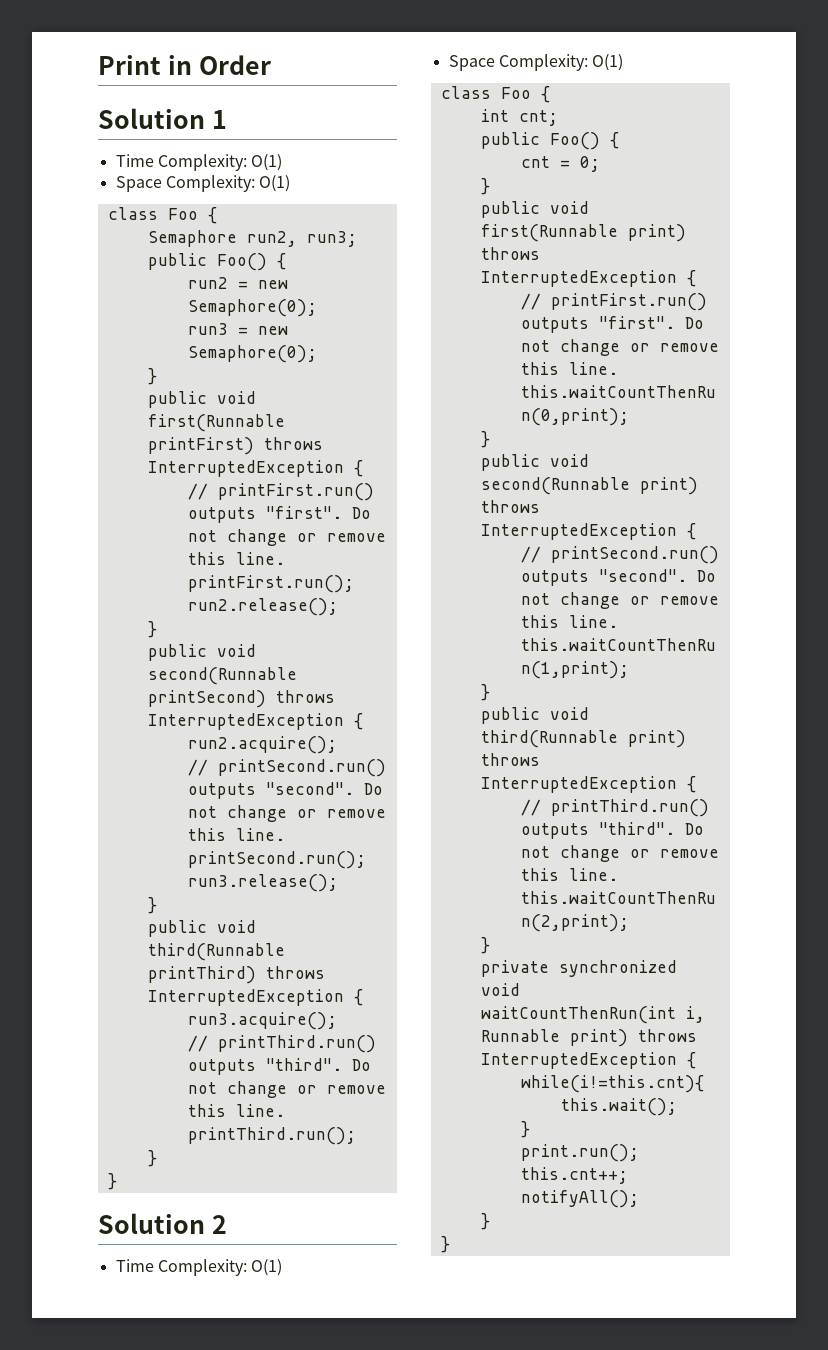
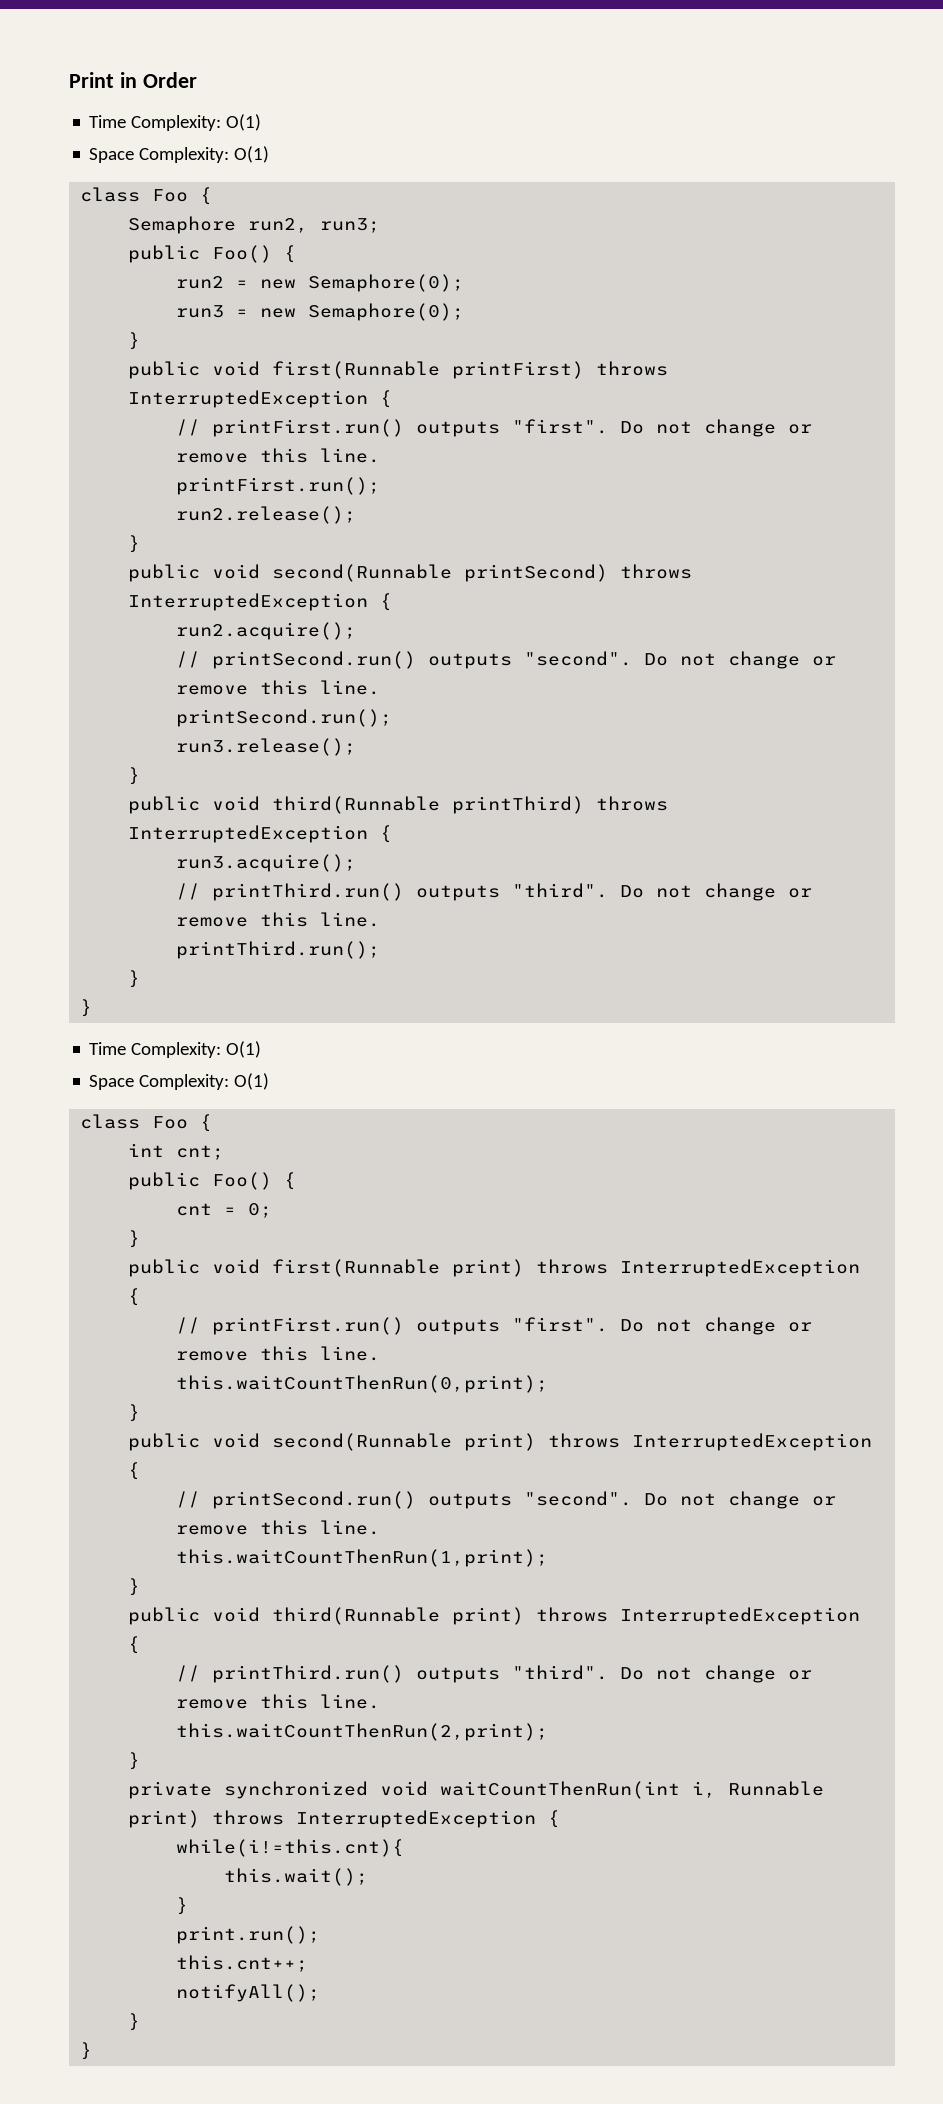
- Solution 1
- Solution 2

